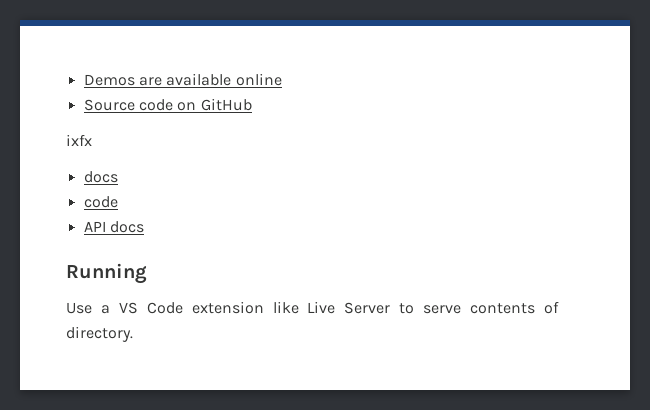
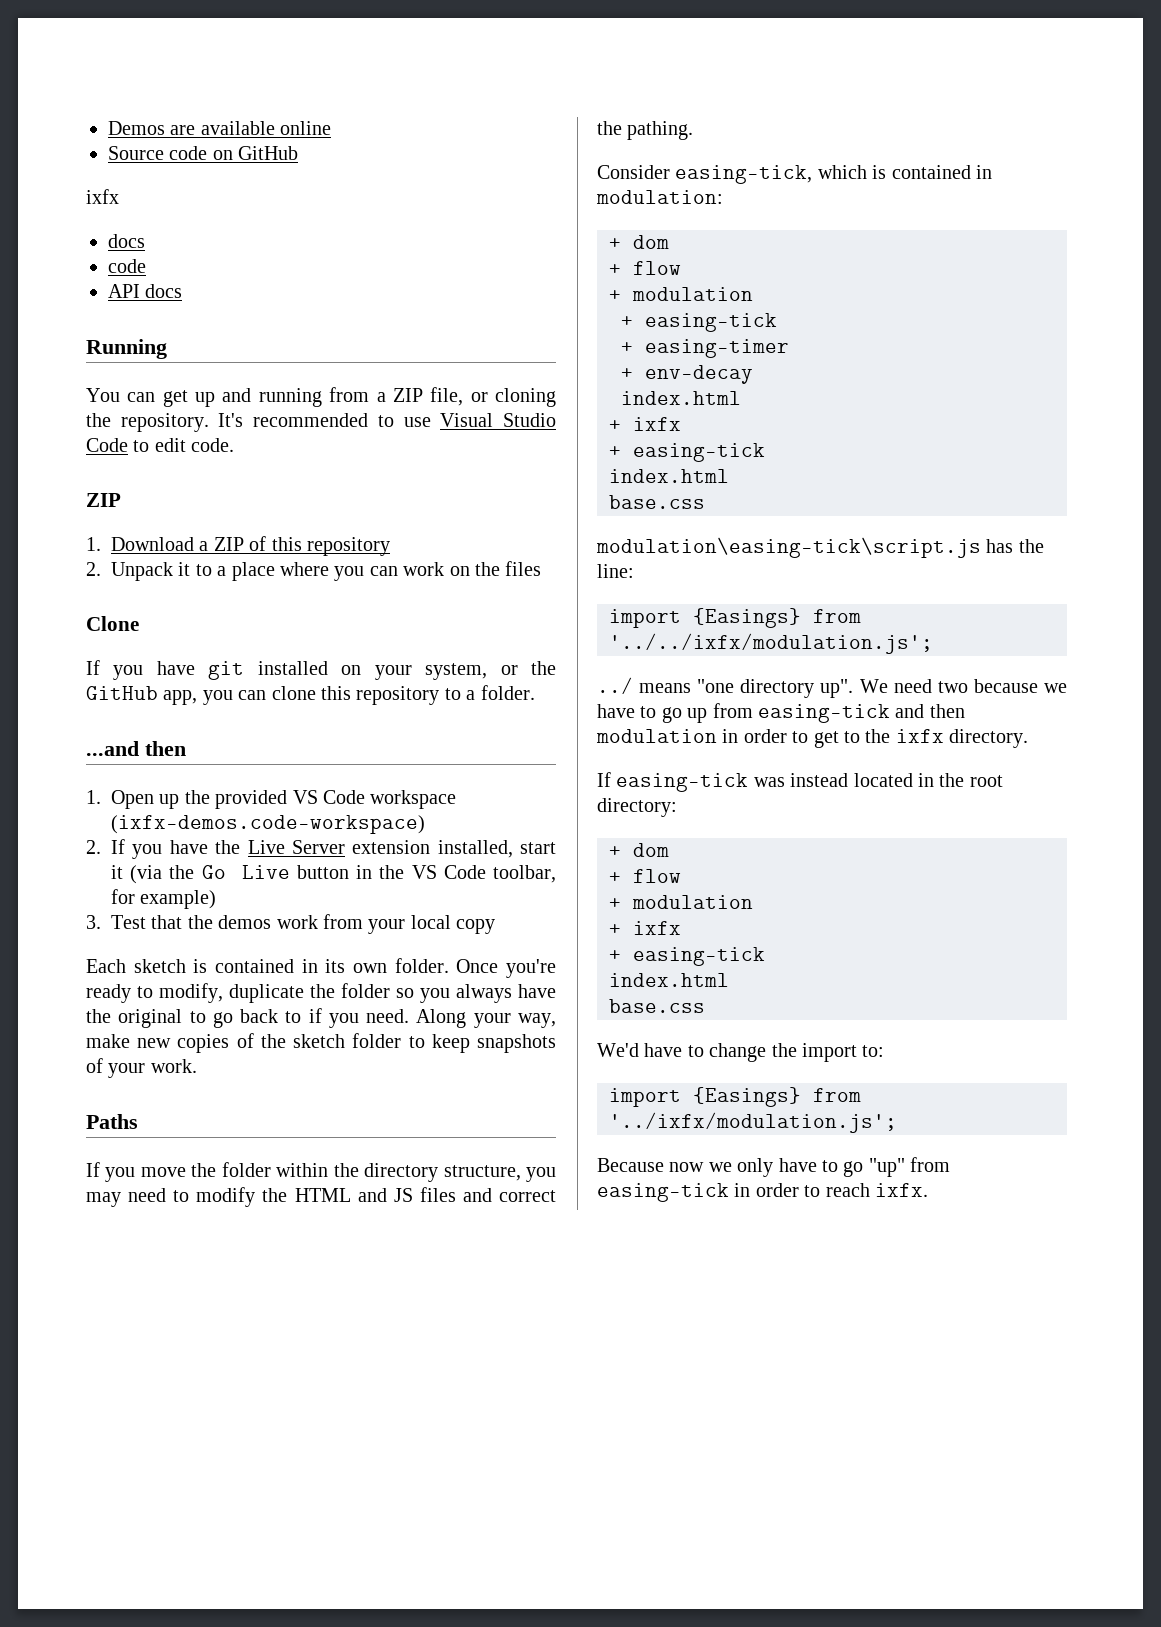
- Use a VS Code extension like Live Server to serve contents of directory.
+ You can get up and running from a ZIP file, or cloning the repository. It's recommended to use Visual Studio Code to edit code.
+ ZIP
+ 1. Download a ZIP of this repository
+ 2. Unpack it to a place where you can work on the files
+ Clone
+ If you have git installed on your system, or the GitHub app, you can clone this repository to a folder.
+ ...and then
+ 1. Open up the provided VS Code workspace (ixfx-demos.code-workspace)
+ 2. If you have the Live Server extension installed, start it (via the Go Live button in the VS Code toolbar, for example)
+ 3. Test that the demos work from your local copy
+ Each sketch is contained in its own folder. Once you're ready to modify, duplicate the folder so you always have the original to go back to if you need. Along your way, make new copies of the sketch folder to keep snapshots of your work.
+ Paths
+ If you move the folder within the directory structure, you may need to modify the HTML and JS files and correct the pathing.
+ Consider easing-tick, which is contained in modulation:
+ + dom
+ + flow
+ + modulation
+ + easing-tick
+ + easing-timer
+ + env-decay
+ index.html
+ + ixfx
+ + easing-tick
+ index.html
+ base.css
+ modulation\easing-tick\script.js has the line:
+ import {Easings} from '../../ixfx/modulation.js';
+ ../ means "one directory up". We need two because we have to go up from easing-tick and then modulation in order to get to the ixfx directory.
+ If easing-tick was instead located in the root directory:
+ + dom
+ + flow
+ + modulation
+ + ixfx
+ + easing-tick
+ index.html
+ base.css
+ We'd have to change the import to:
+ import {Easings} from '../ixfx/modulation.js';
+ Because now we only have to go "up" from easing-tick in order to reach ixfx.

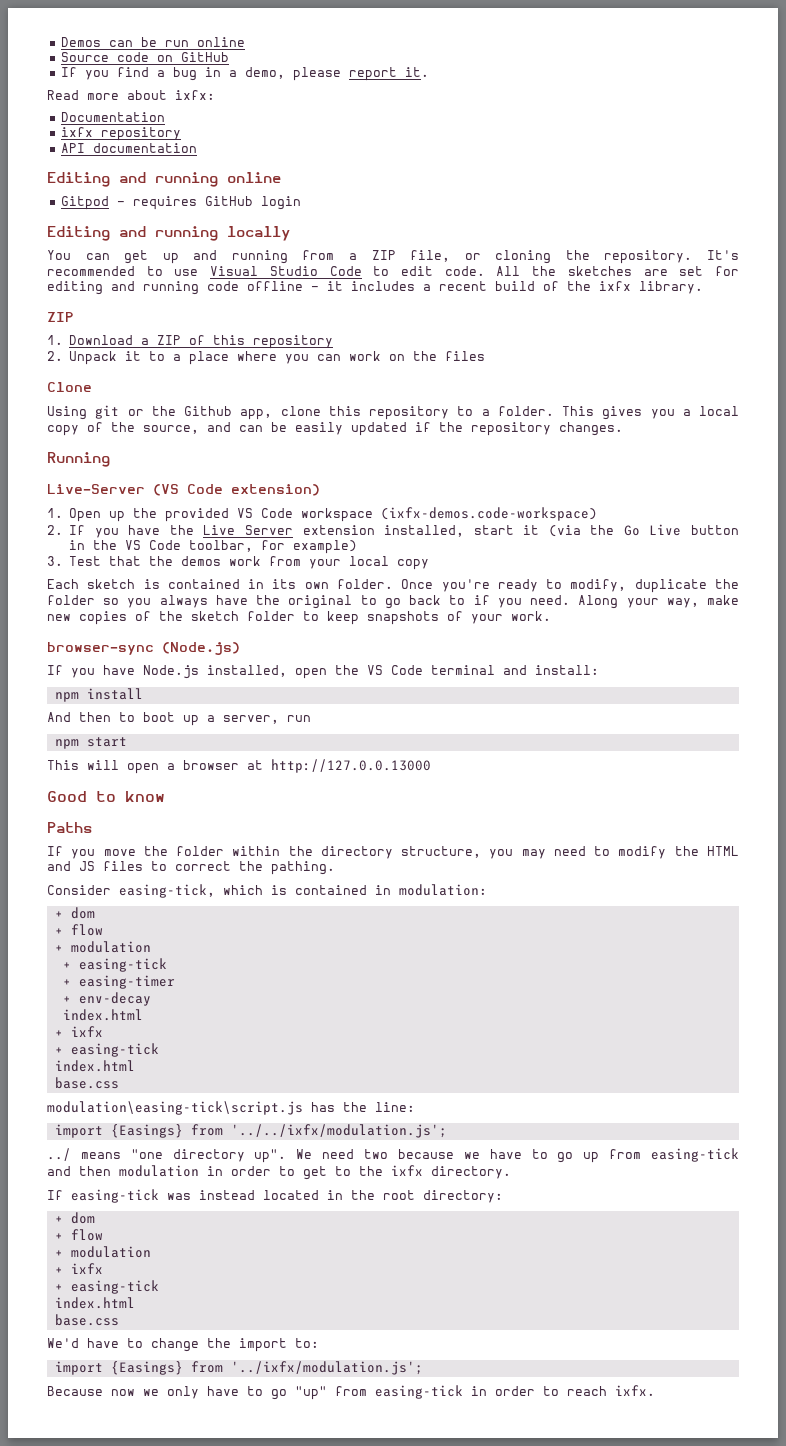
- Demos are available online
+ Demos can be run online
  Source code on GitHub
- ixfx
- docs
- code
+ If you find a bug in a demo, please report it.
+ Read more about ixfx:
+ Documentation
+ ixfx repository
- API docs
- Running
+ API documentation
+ Editing and running online
+ Gitpod - requires GitHub login
+ Editing and running locally
+ All the sketches are set for editing and running code offline - it includes a recent build of the ixfx library.
- If you have git installed on your system, or the GitHub app, you can clone this repository to a folder.
- ...and then
+ Using git or the Github app, clone this repository to a folder. This gives you a local copy of the source, and can be easily updated if the repository changes.
+ Running
+ Live-Server (VS Code extension)
+ browser-sync (Node.js)
+ If you have Node.js installed, open the VS Code terminal and install:
+ npm install
+ And then to boot up a server, run
+ npm start
+ This will open a browser at http://127.0.0.13000
+ Good to know
- If you move the folder within the directory structure, you may need to modify the HTML and JS files and correct the pathing.
+ If you move the folder within the directory structure, you may need to modify the HTML and JS files to correct the pathing.

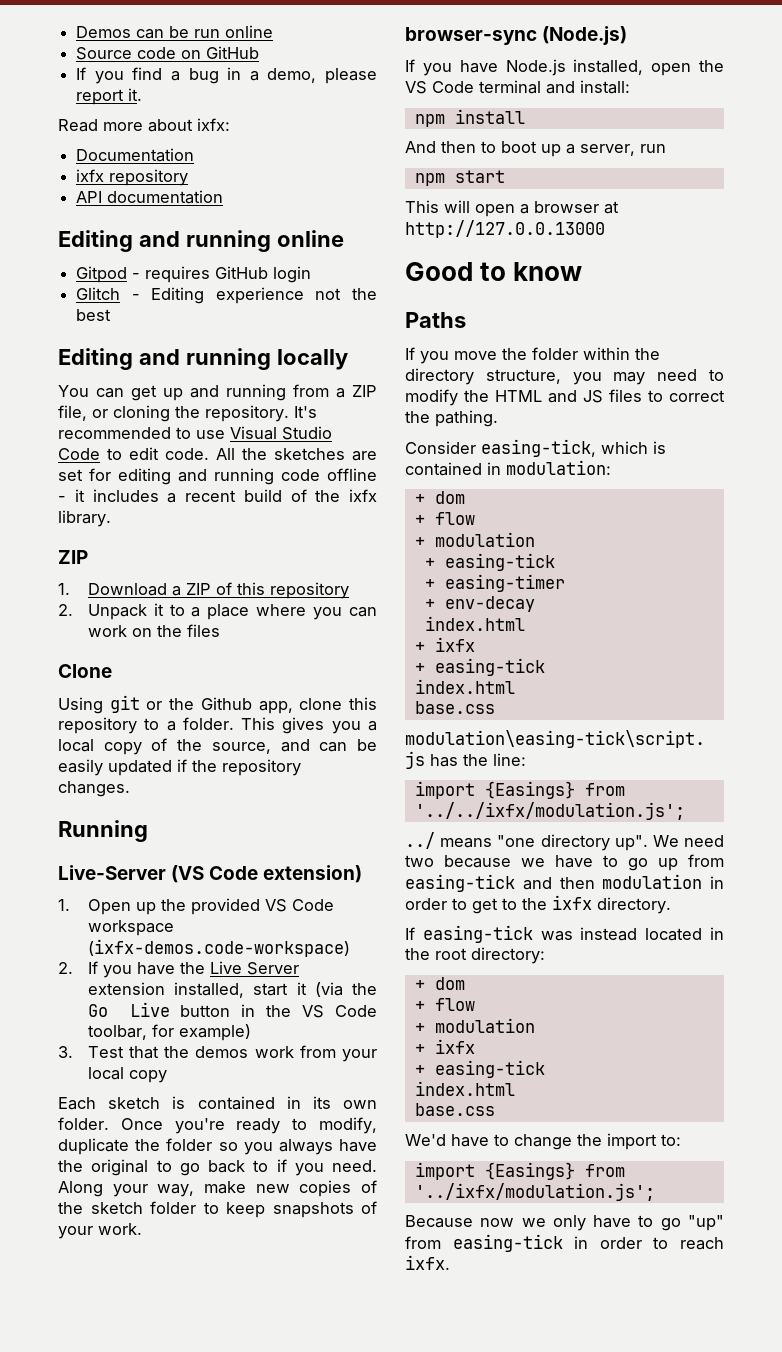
+ Glitch - Editing experience not the best

